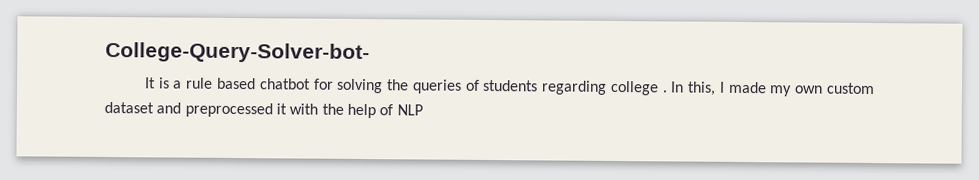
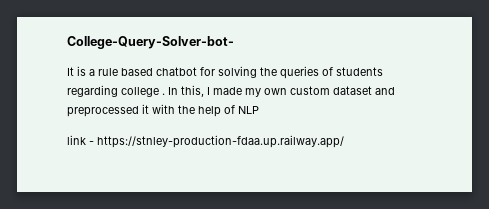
+ link - https://stnley-production-fdaa.up.railway.app/

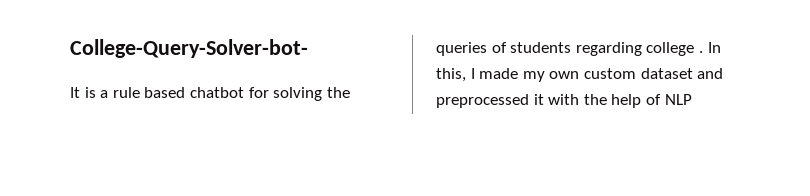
- link - https://stnley-production-fdaa.up.railway.app/

